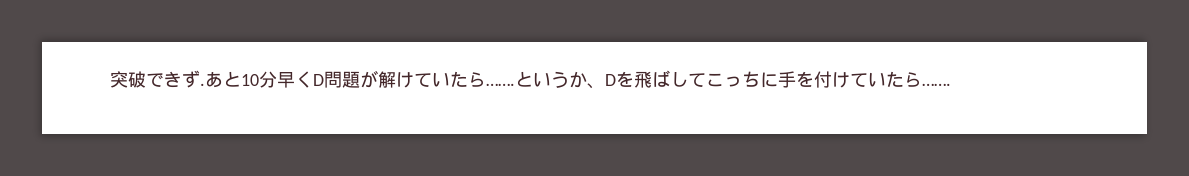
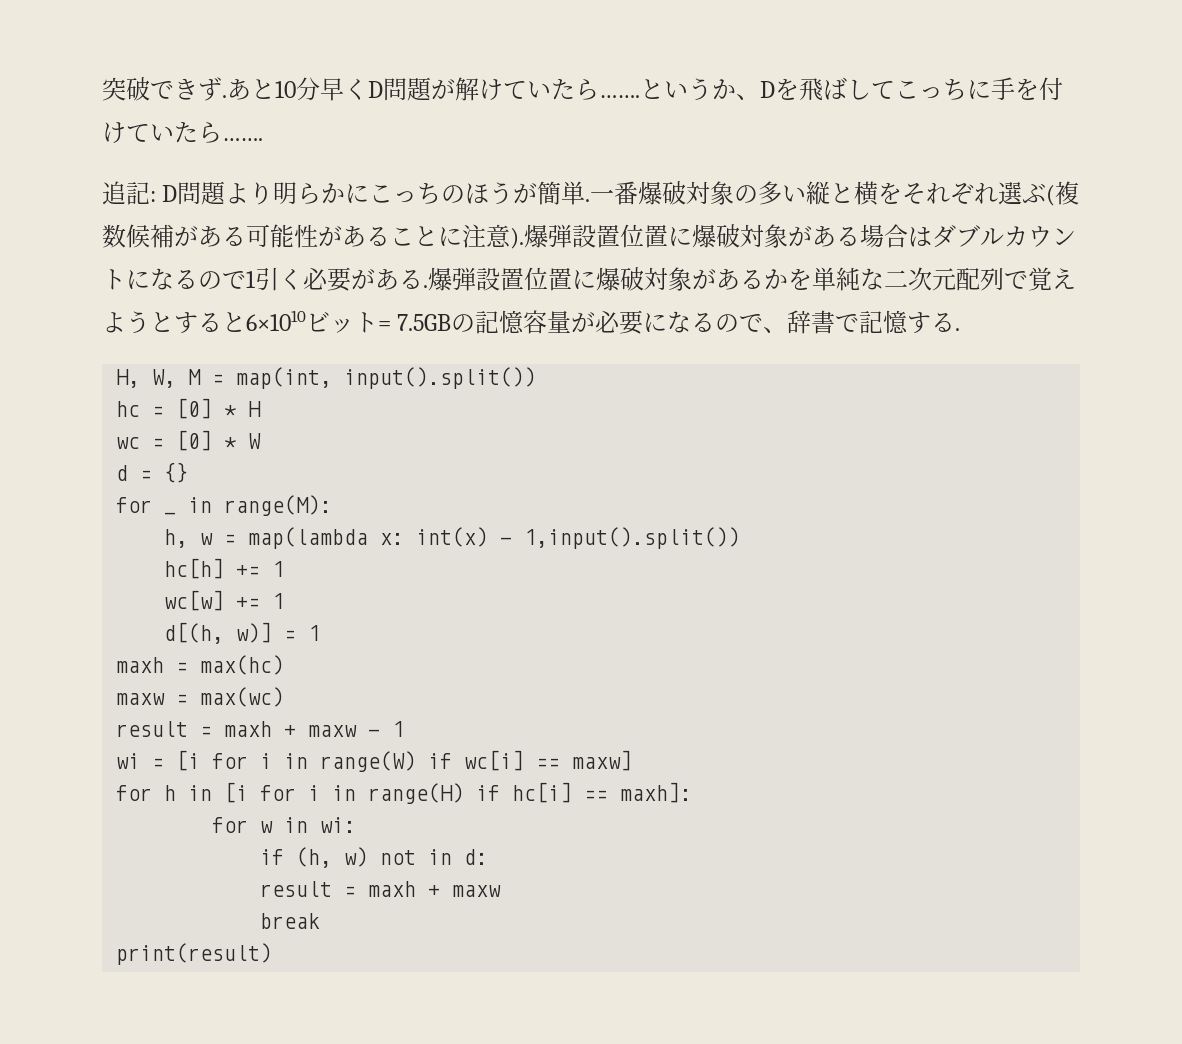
+ 追記: D問題より明らかにこっちのほうが簡単.一番爆破対象の多い縦と横をそれぞれ選ぶ(複数候補がある可能性があることに注意).爆弾設置位置に爆破対象がある場合はダブルカウントになるので1引く必要がある.爆弾設置位置に爆破対象があるかを単純な二次元配列で覚えようとすると6×1010ビット= 7.5GBの記憶容量が必要になるので、辞書で記憶する.
+ H, W, M = map(int, input().split())
+ hc = [0] * H
+ wc = [0] * W
+ d = {}
+ for _ in range(M):
+ h, w = map(lambda x: int(x) - 1,input().split())
+ hc[h] += 1
+ wc[w] += 1
+ d[(h, w)] = 1
+ maxh = max(hc)
+ maxw = max(wc)
+ result = maxh + maxw - 1
+ wi = [i for i in range(W) if wc[i] == maxw]
+ for h in [i for i in range(H) if hc[i] == maxh]:
+ for w in wi:
+ if (h, w) not in d:
+ result = maxh + maxw
+ break
+ print(result)

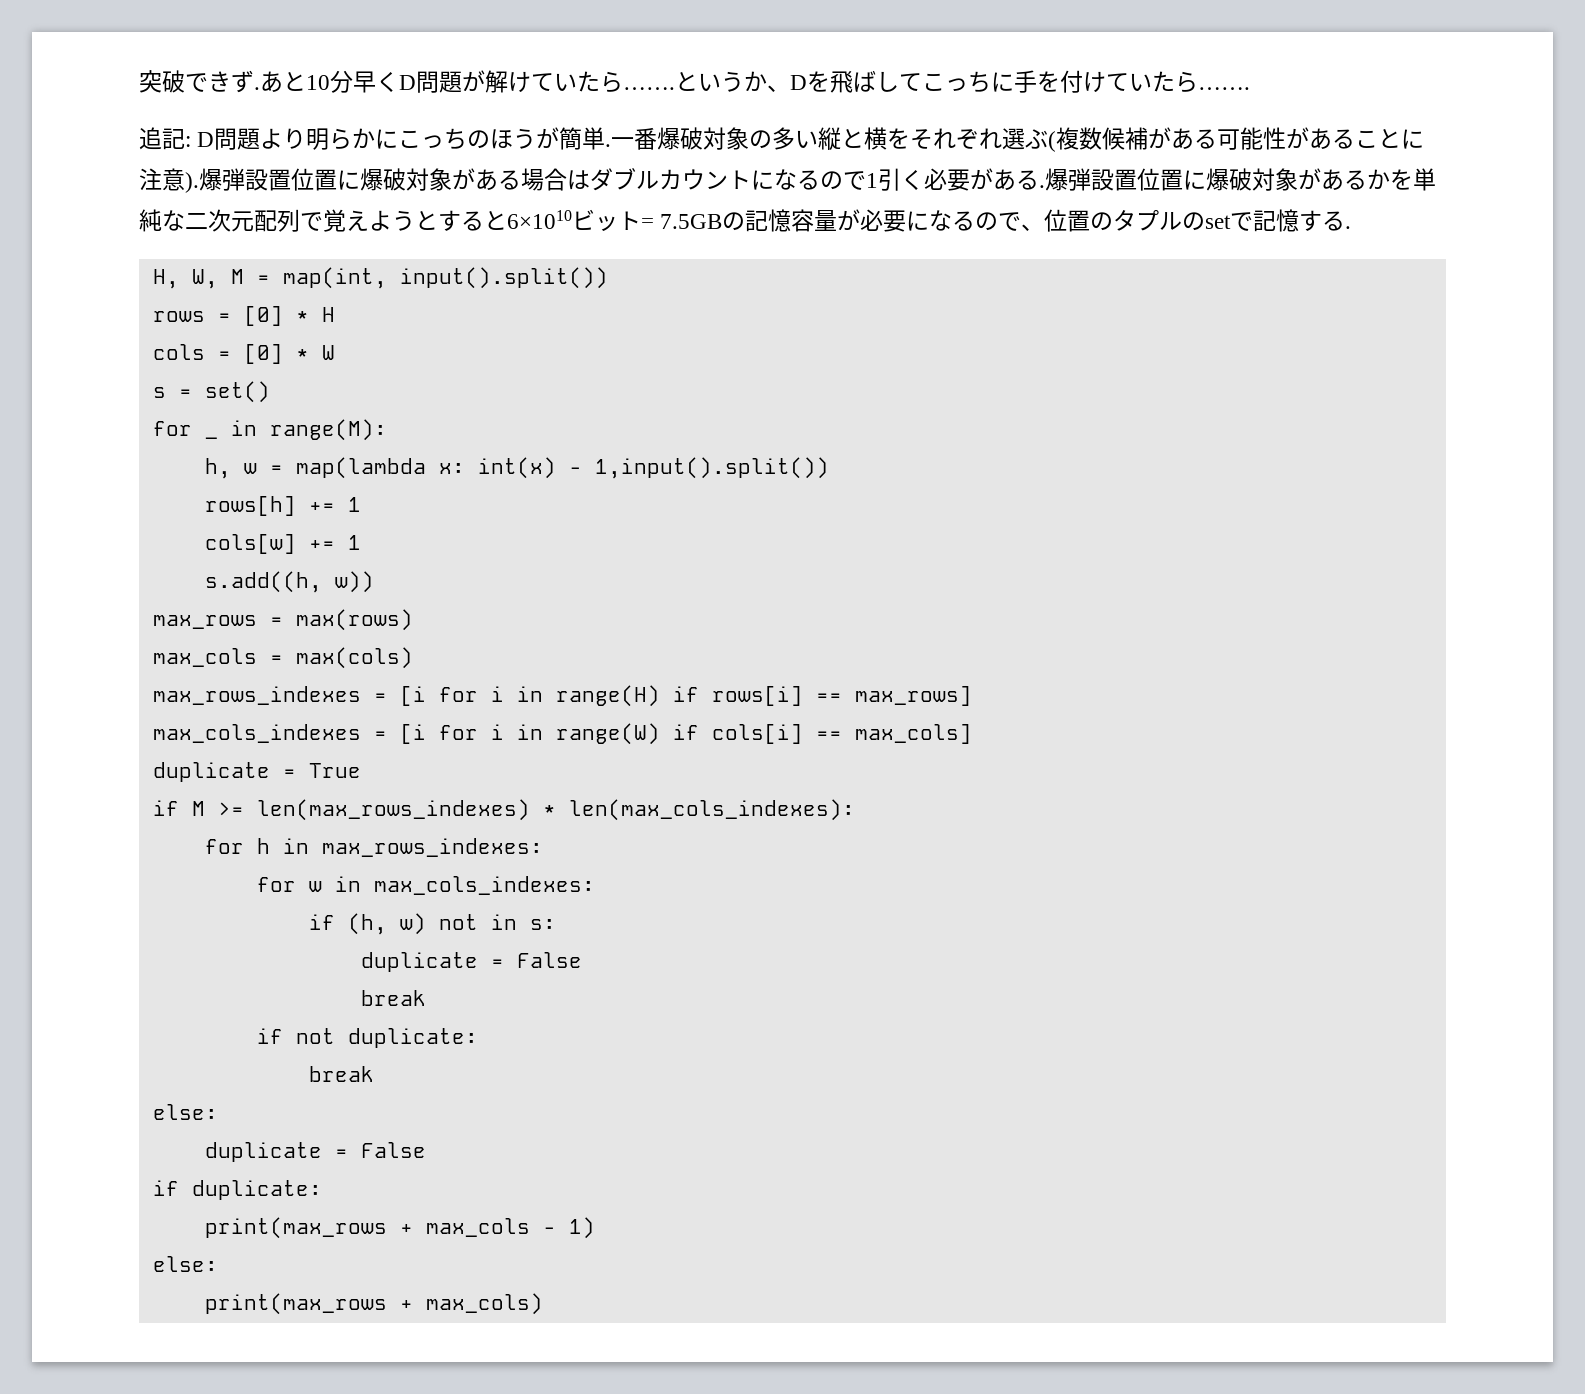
- 爆弾設置位置に爆破対象があるかを単純な二次元配列で覚えようとすると6×1010ビット= 7.5GBの記憶容量が必要になるので、辞書で記憶する.
+ 爆弾設置位置に爆破対象があるかを単純な二次元配列で覚えようとすると6×1010ビット= 7.5GBの記憶容量が必要になるので、位置のタプルのsetで記憶する.
- hc = [0] * H
+ rows = [0] * H
- wc = [0] * W
+ cols = [0] * W
- d = {}
+ s = set()
- hc[h] += 1
- wc[w] += 1
- d[(h, w)] = 1
- maxh = max(hc)
- maxw = max(wc)
- result = maxh + maxw - 1
- wi = [i for i in range(W) if wc[i] == maxw]
- for h in [i for i in range(H) if hc[i] == maxh]:
+ rows[h] += 1
+ cols[w] += 1
+ s.add((h, w))
+ max_rows = max(rows)
+ max_cols = max(cols)
+ max_rows_indexes = [i for i in range(H) if rows[i] == max_rows]
+ max_cols_indexes = [i for i in range(W) if cols[i] == max_cols]
+ duplicate = True
+ if M >= len(max_rows_indexes) * len(max_cols_indexes):
+ for h in max_rows_indexes:
- for w in wi:
+ for w in max_cols_indexes:
- if (h, w) not in d:
- result = maxh + maxw
+ if (h, w) not in s:
+ duplicate = False
  break
- print(result)
+ if not duplicate:
+ break
+ else:
+ duplicate = False
+ if duplicate:
+ print(max_rows + max_cols - 1)
+ else:
+ print(max_rows + max_cols)

